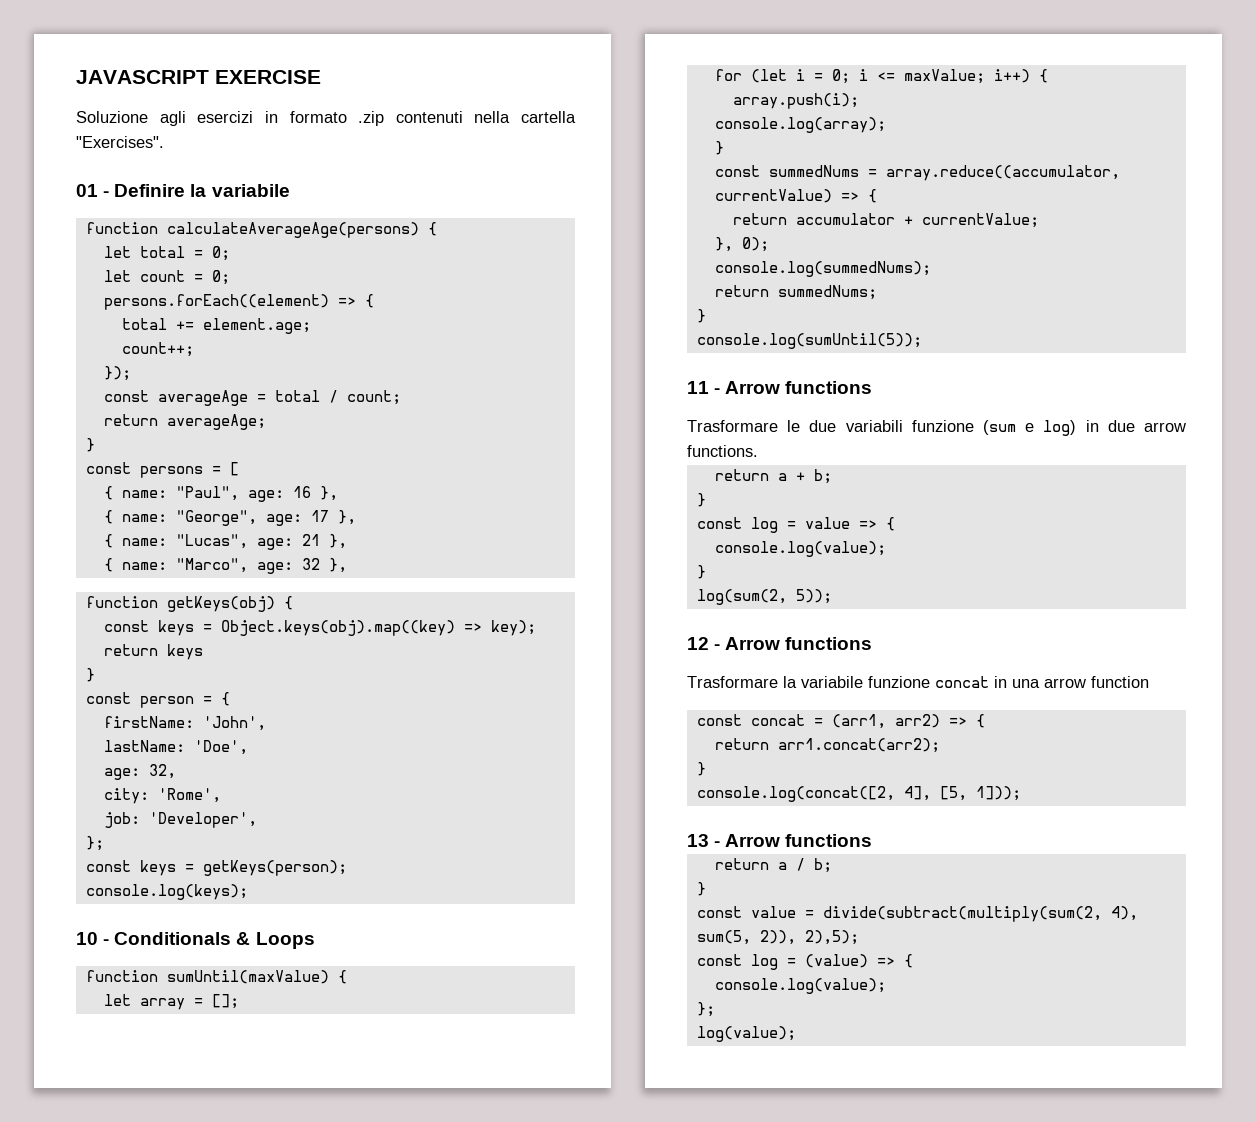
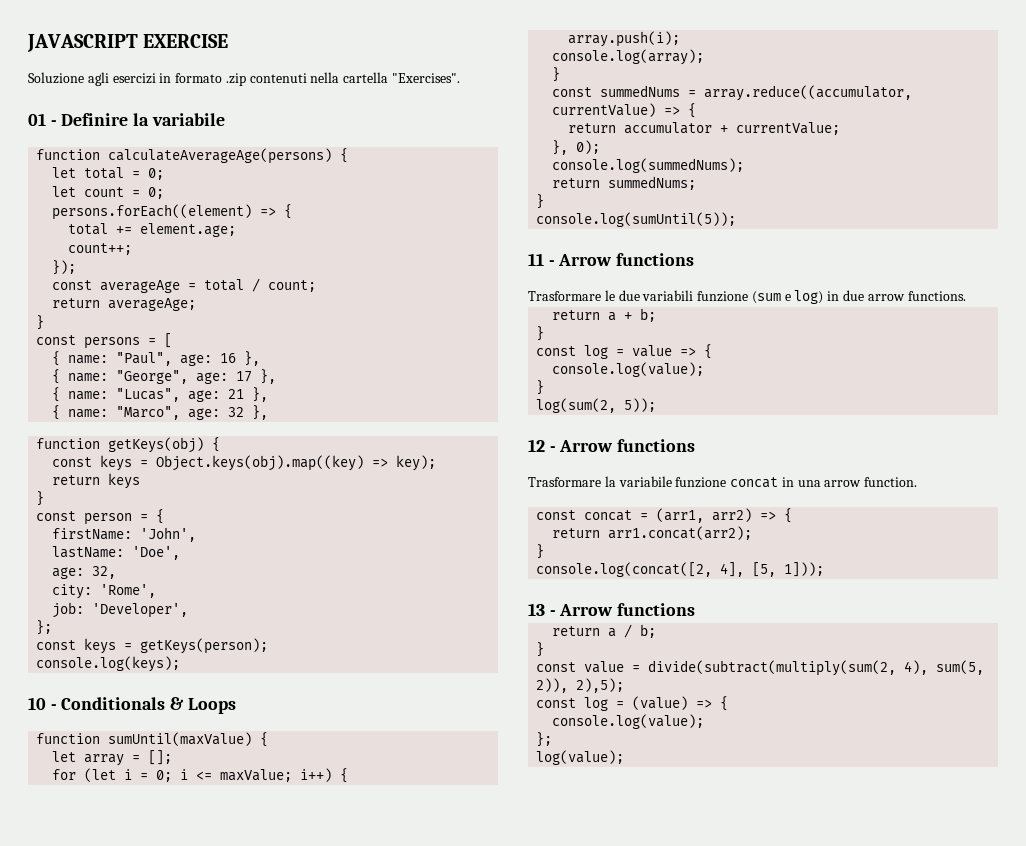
- Trasformare la variabile funzione concat in una arrow function
+ Trasformare la variabile funzione concat in una arrow function.

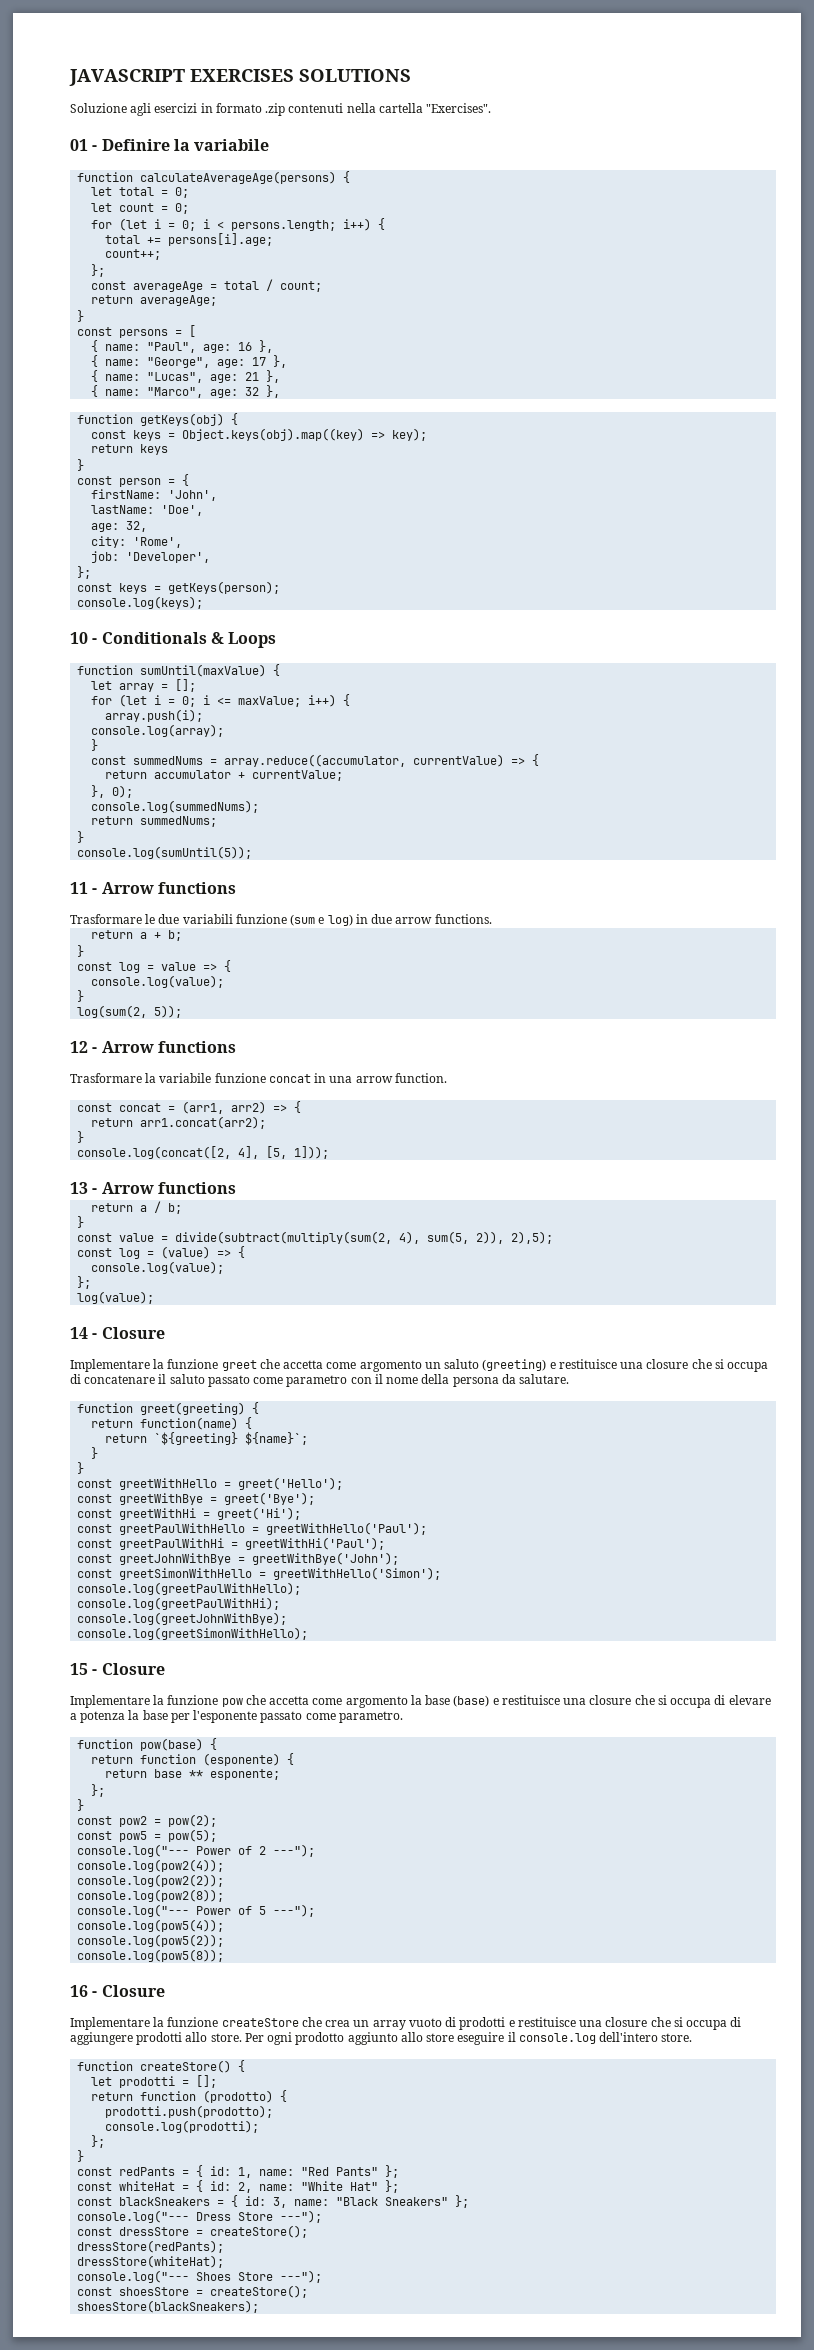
- JAVASCRIPT EXERCISE
+ JAVASCRIPT EXERCISES SOLUTIONS
- persons.forEach((element) => {
+ for (let i = 0; i < persons.length; i++) {
- total += element.age;
+ total += persons[i].age;
  count++;
- });
+ };
+ 14 - Closure
+ Implementare la funzione greet che accetta come argomento un saluto (greeting) e restituisce una closure che si occupa di concatenare il saluto passato come parametro con il nome della persona da salutare.
+ function greet(greeting) {
+ return function(name) {
+ return `${greeting} ${name}`;
+ }
+ }
+ const greetWithHello = greet('Hello');
+ const greetWithBye = greet('Bye');
+ const greetWithHi = greet('Hi');
+ const greetPaulWithHello = greetWithHello('Paul');
+ const greetPaulWithHi = greetWithHi('Paul');
+ const greetJohnWithBye = greetWithBye('John');
+ const greetSimonWithHello = greetWithHello('Simon');
+ console.log(greetPaulWithHello);
+ console.log(greetPaulWithHi);
+ console.log(greetJohnWithBye);
+ console.log(greetSimonWithHello);
+ 15 - Closure
+ Implementare la funzione pow che accetta come argomento la base (base) e restituisce una closure che si occupa di elevare a potenza la base per l'esponente passato come parametro.
+ function pow(base) {
+ return function (esponente) {
+ return base ** esponente;
+ };
+ }
+ const pow2 = pow(2);
+ const pow5 = pow(5);
+ console.log("--- Power of 2 ---");
+ console.log(pow2(4));
+ console.log(pow2(2));
+ console.log(pow2(8));
+ console.log("--- Power of 5 ---");
+ console.log(pow5(4));
+ console.log(pow5(2));
+ console.log(pow5(8));
+ 16 - Closure
+ Implementare la funzione createStore che crea un array vuoto di prodotti e restituisce una closure che si occupa di aggiungere prodotti allo store. Per ogni prodotto aggiunto allo store eseguire il console.log dell'intero store.
+ function createStore() {
+ let prodotti = [];
+ return function (prodotto) {
+ prodotti.push(prodotto);
+ console.log(prodotti);
+ };
+ }
+ const redPants = { id: 1, name: "Red Pants" };
+ const whiteHat = { id: 2, name: "White Hat" };
+ const blackSneakers = { id: 3, name: "Black Sneakers" };
+ console.log("--- Dress Store ---");
+ const dressStore = createStore();
+ dressStore(redPants);
+ dressStore(whiteHat);
+ console.log("--- Shoes Store ---");
+ const shoesStore = createStore();
+ shoesStore(blackSneakers);

